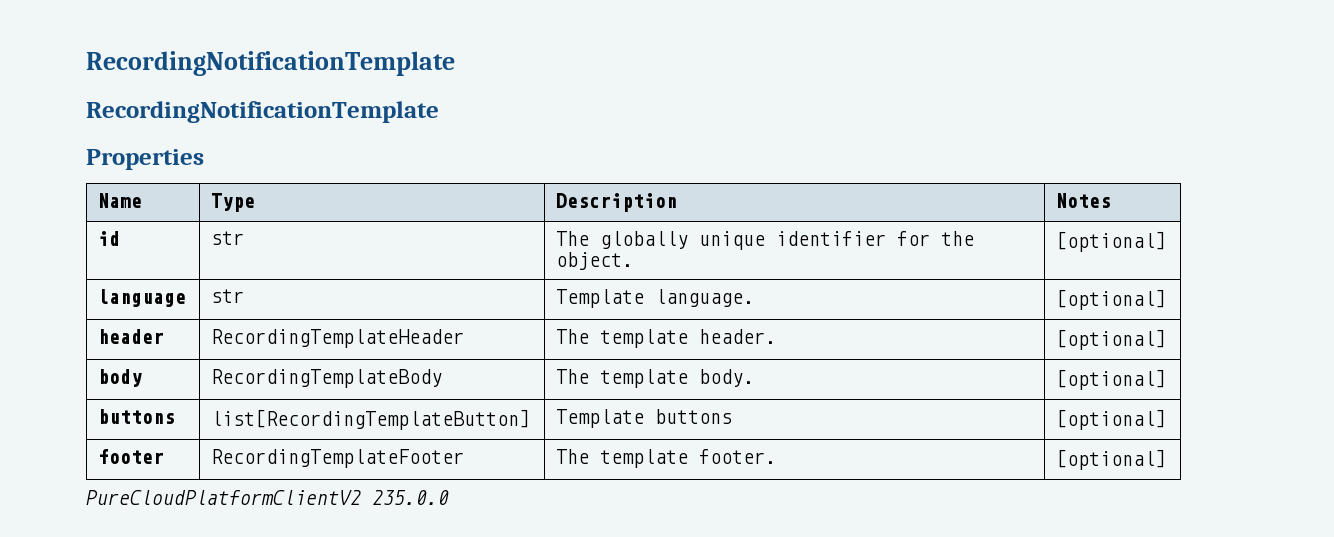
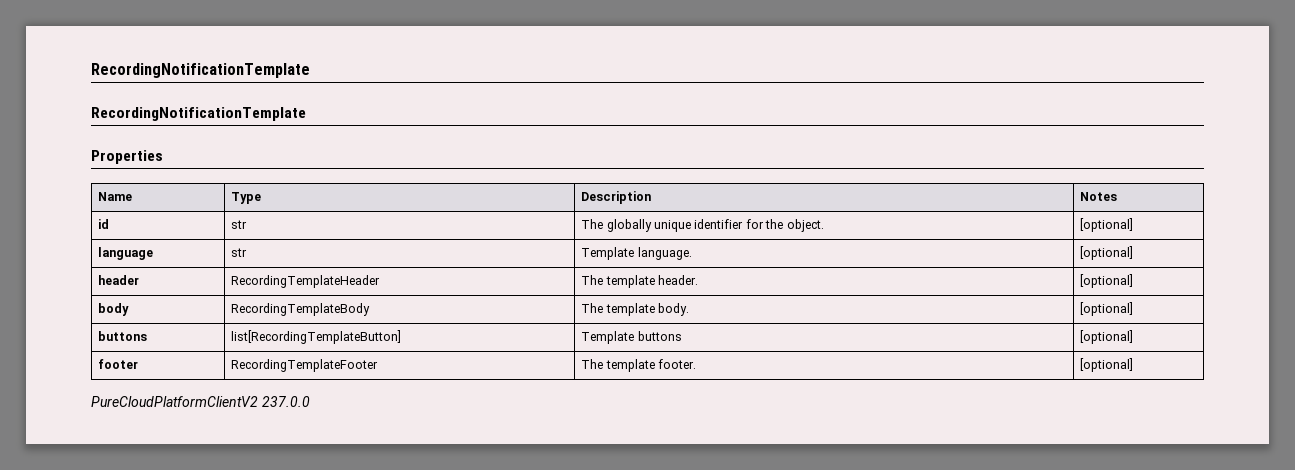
- PureCloudPlatformClientV2 235.0.0
+ PureCloudPlatformClientV2 237.0.0

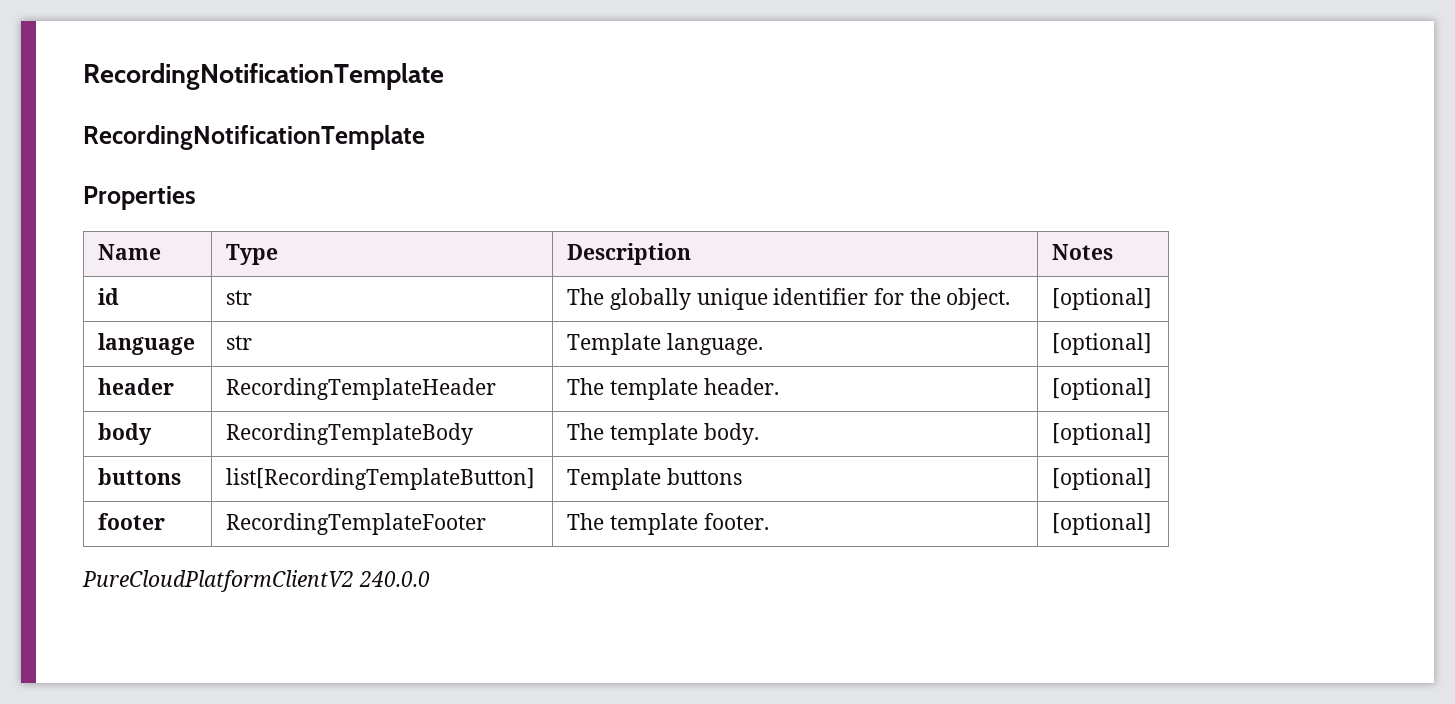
- PureCloudPlatformClientV2 237.0.0
+ PureCloudPlatformClientV2 240.0.0

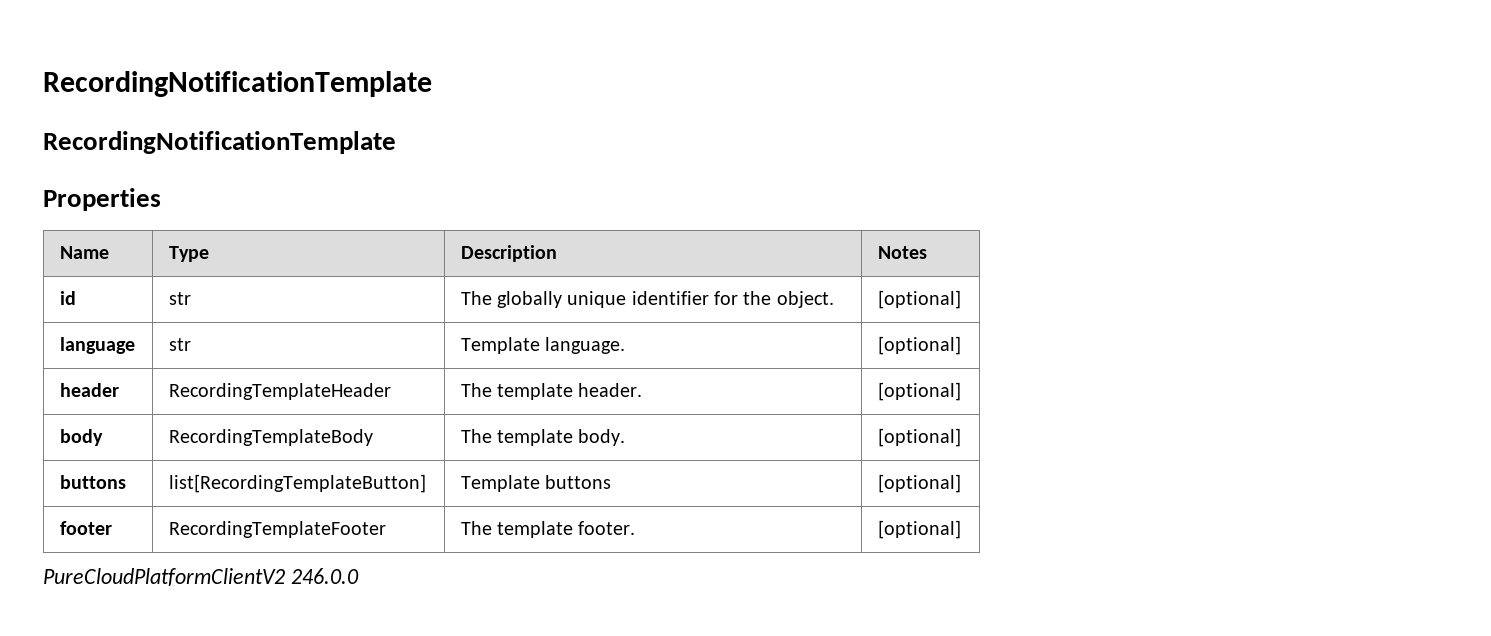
- PureCloudPlatformClientV2 240.0.0
+ PureCloudPlatformClientV2 246.0.0

